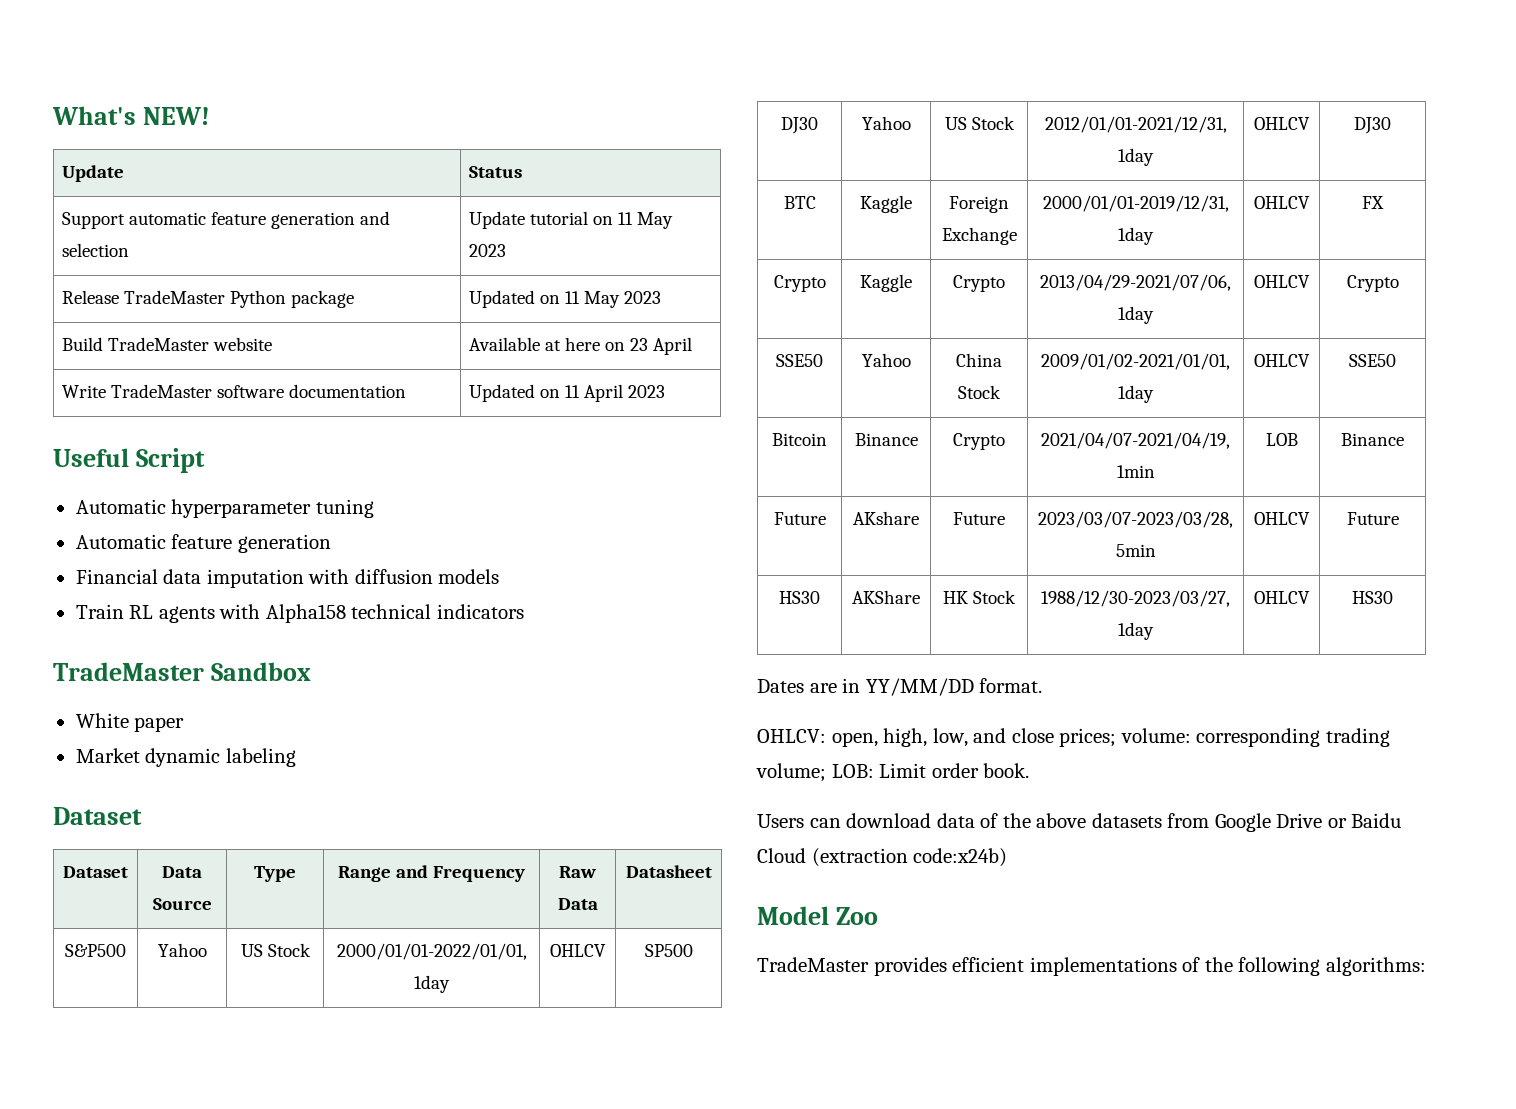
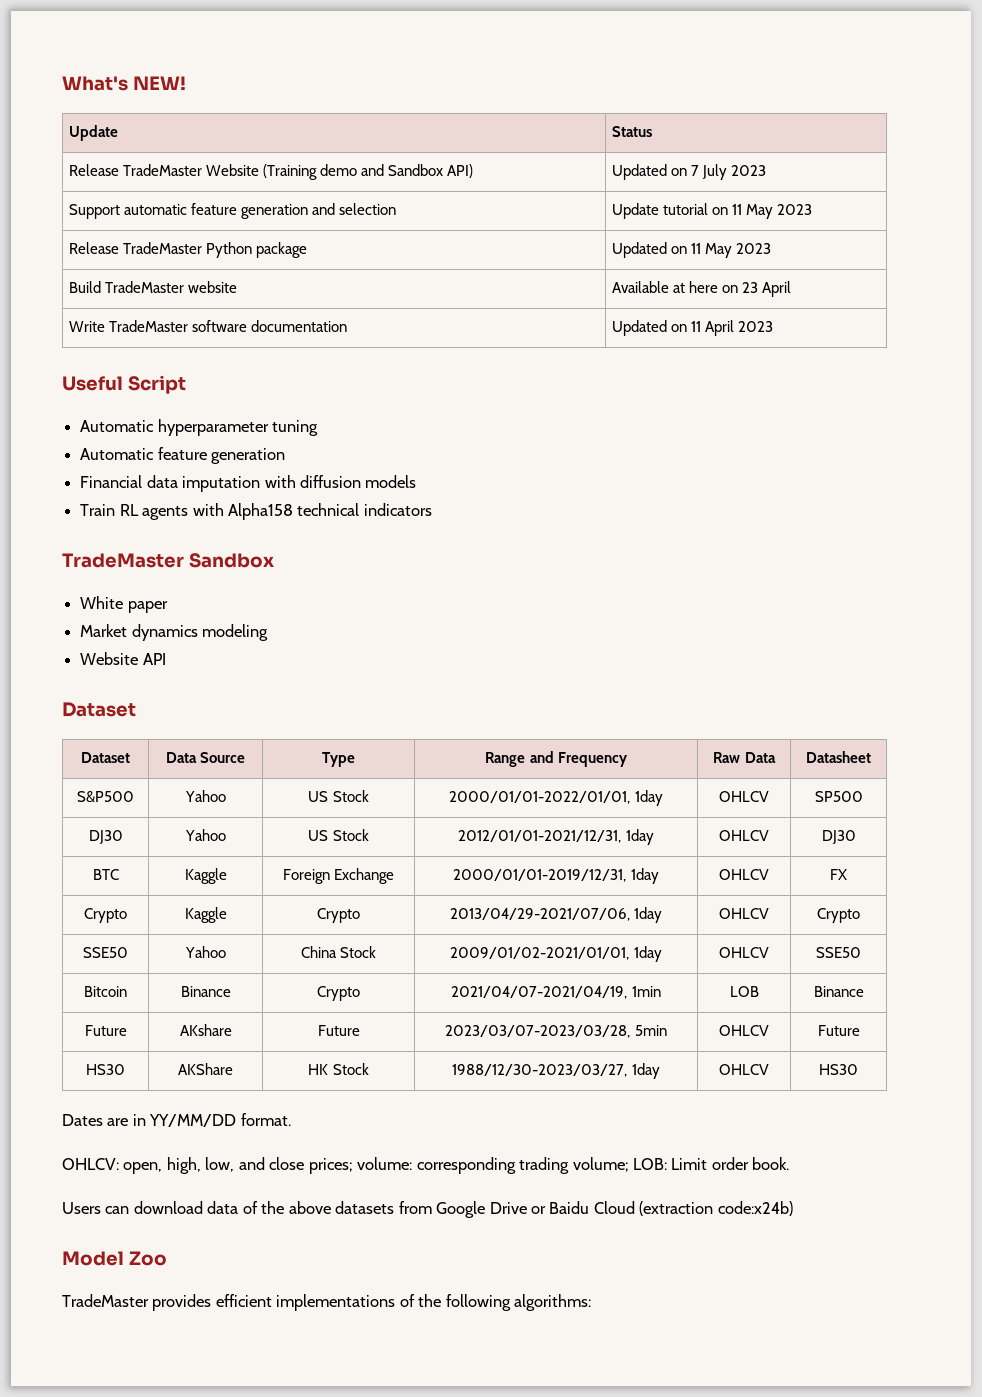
+ Release TradeMaster Website (Training demo and Sandbox API) | Updated on 7 July 2023
- Market dynamic labeling
+ Market dynamics modeling
+ Website API

